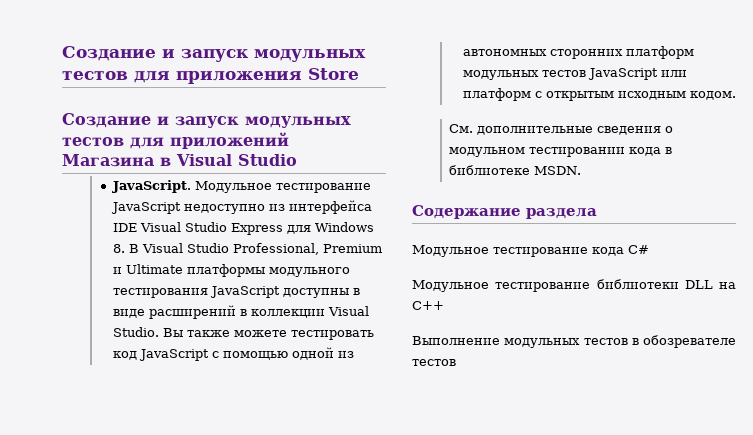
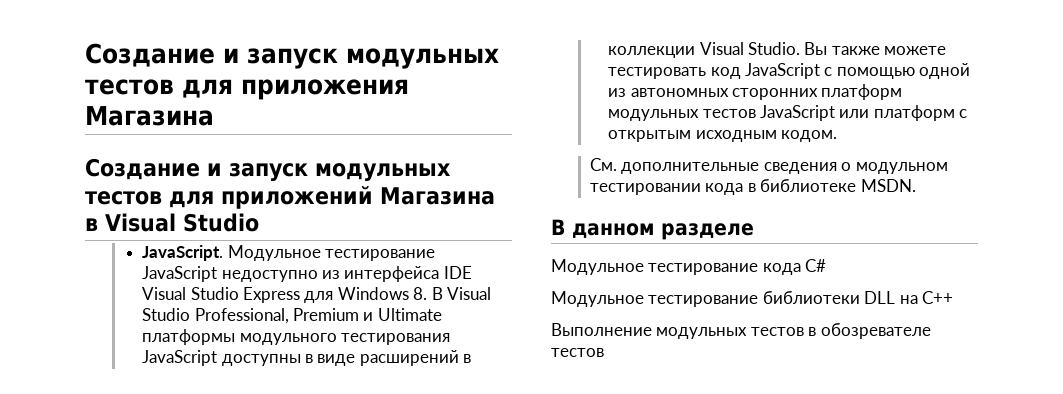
- Создание и запуск модульных тестов для приложения Store
+ Создание и запуск модульных тестов для приложения Магазина
- Содержание раздела
+ В данном разделе

